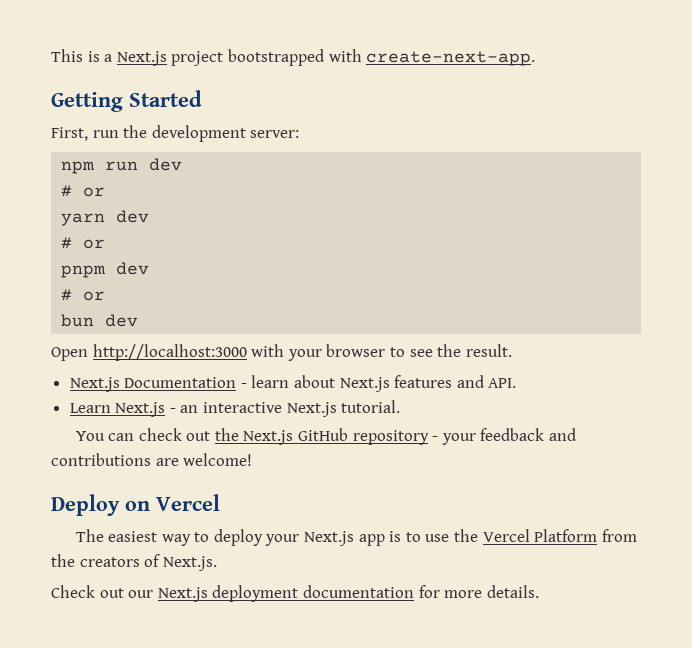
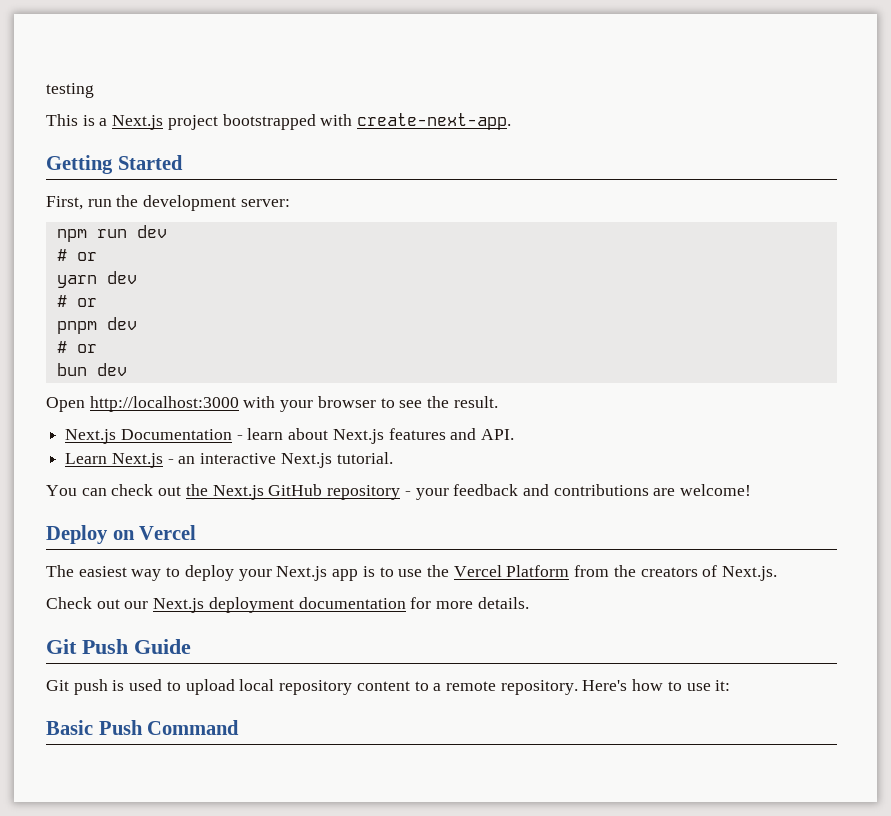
+ testing
+ Git Push Guide
+ Git push is used to upload local repository content to a remote repository. Here's how to use it:
+ Basic Push Command

